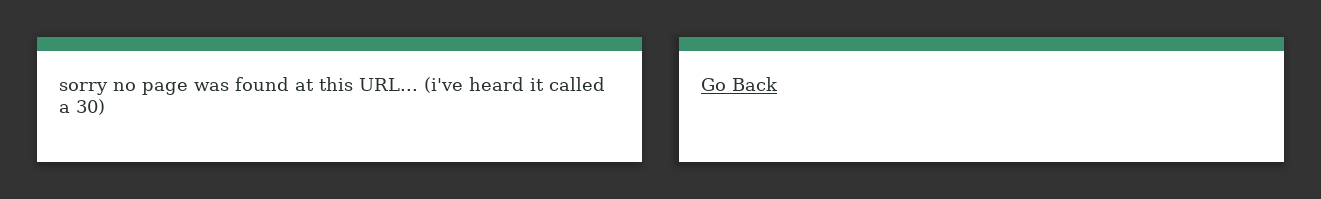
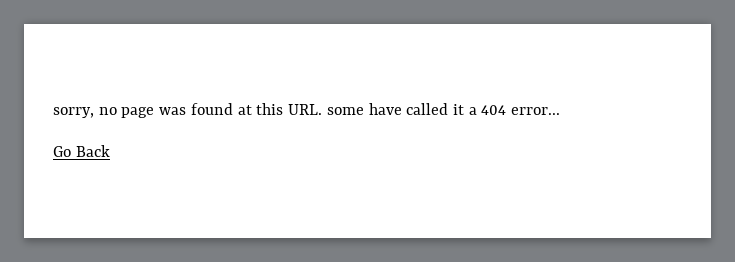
- sorry no page was found at this URL... (i've heard it called a 30)
+ sorry, no page was found at this URL. some have called it a 404 error...

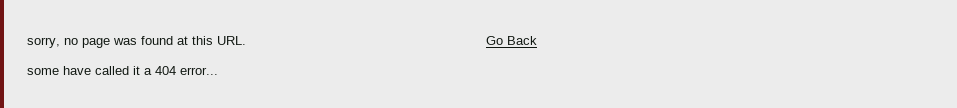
- sorry, no page was found at this URL. some have called it a 404 error...
+ sorry, no page was found at this URL.
+ some have called it a 404 error...

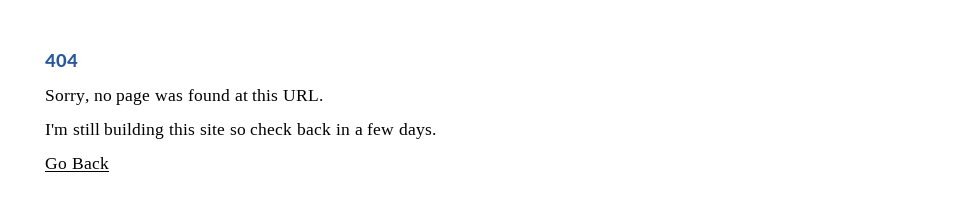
- sorry, no page was found at this URL.
+ 404
+ Sorry, no page was found at this URL.
- some have called it a 404 error...
+ I'm still building this site so check back in a few days.

